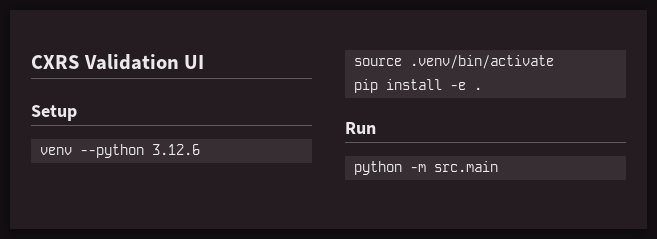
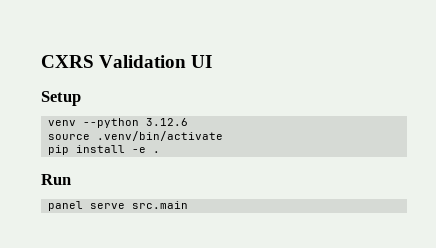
- python -m src.main
+ panel serve src.main

